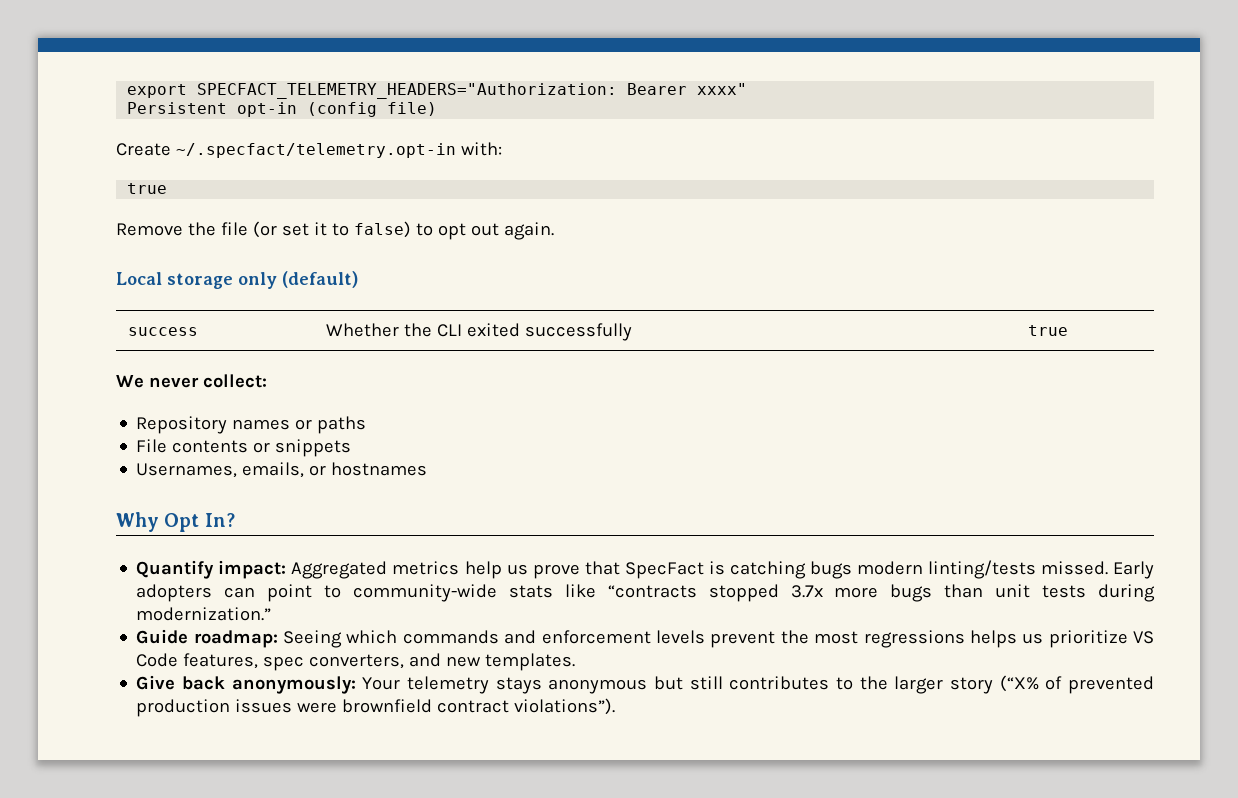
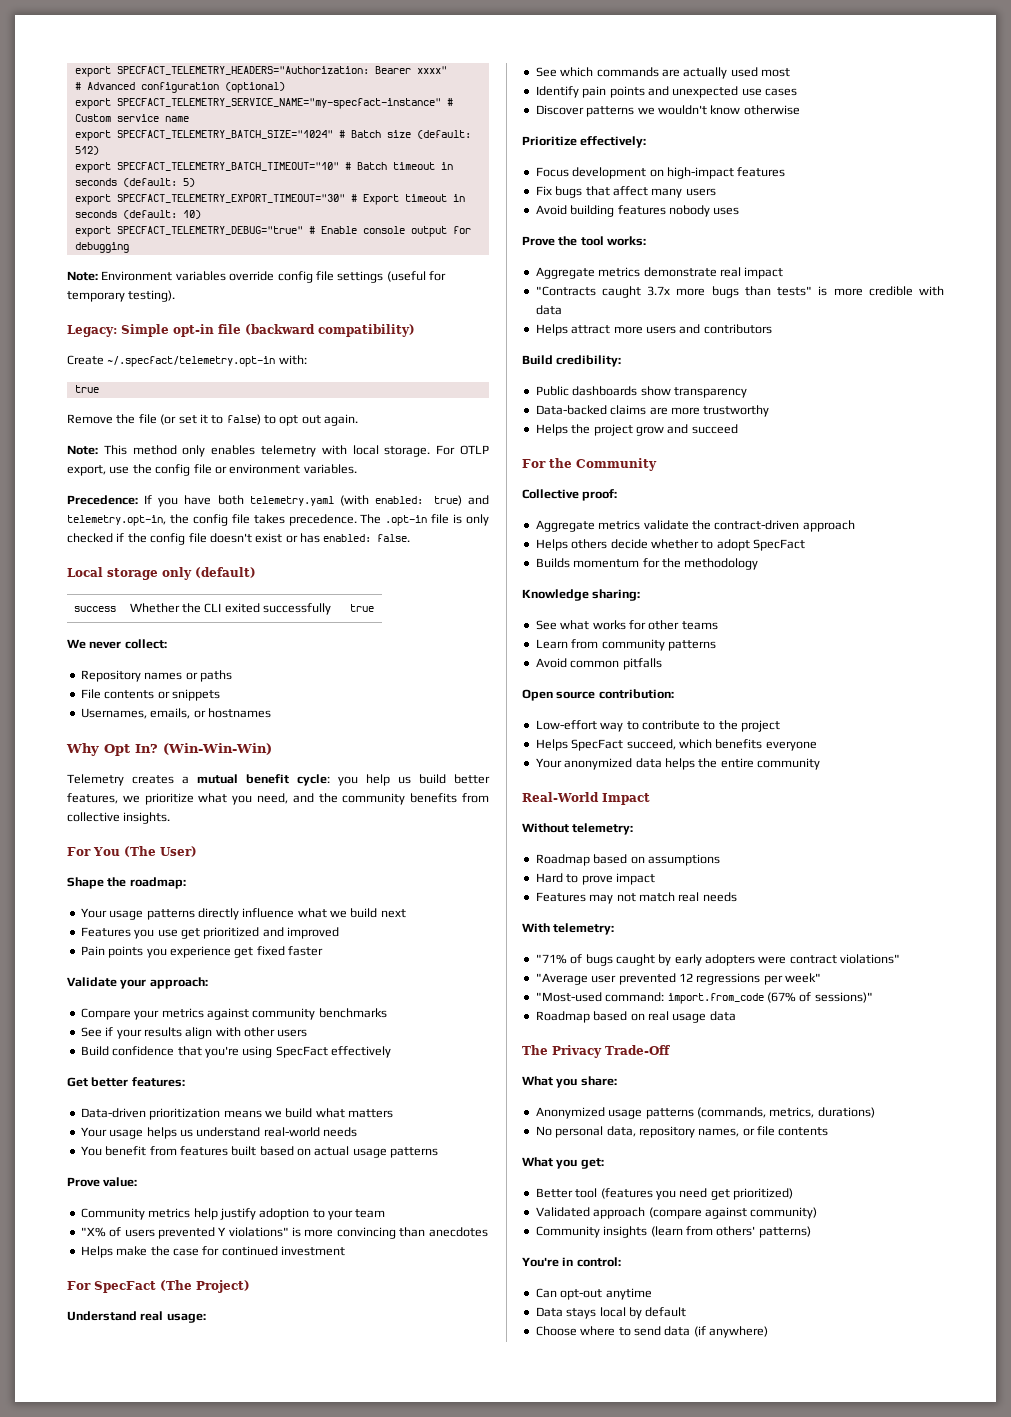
- Persistent opt-in (config file)
+ # Advanced configuration (optional)
+ export SPECFACT_TELEMETRY_SERVICE_NAME="my-specfact-instance" # Custom service name
+ export SPECFACT_TELEMETRY_BATCH_SIZE="1024" # Batch size (default: 512)
+ export SPECFACT_TELEMETRY_BATCH_TIMEOUT="10" # Batch timeout in seconds (default: 5)
+ export SPECFACT_TELEMETRY_EXPORT_TIMEOUT="30" # Export timeout in seconds (default: 10)
+ export SPECFACT_TELEMETRY_DEBUG="true" # Enable console output for debugging
+ Note: Environment variables override config file settings (useful for temporary testing).
+ Legacy: Simple opt-in file (backward compatibility)
+ Note: This method only enables telemetry with local storage. For OTLP export, use the config file or environment variables.
+ Precedence: If you have both telemetry.yaml (with enabled: true) and telemetry.opt-in, the config file takes precedence. The .opt-in file is only checked if the config file doesn't exist or has enabled: false.
- Why Opt In?
- Quantify impact: Aggregated metrics help us prove that SpecFact is catching bugs modern linting/tests missed. Early adopters can point to community-wide stats like “contracts stopped 3.7x more bugs than unit tests during modernization.”
- Guide roadmap: Seeing which commands and enforcement levels prevent the most regressions helps us prioritize VS Code features, spec converters, and new templates.
- Give back anonymously: Your telemetry stays anonymous but still contributes to the larger story (“X% of prevented production issues were brownfield contract violations”).
+ Why Opt In? (Win-Win-Win)
+ Telemetry creates a mutual benefit cycle: you help us build better features, we prioritize what you need, and the community benefits from collective insights.
+ For You (The User)
+ Shape the roadmap:
+ Your usage patterns directly influence what we build next
+ Features you use get prioritized and improved
+ Pain points you experience get fixed faster
+ Validate your approach:
+ Compare your metrics against community benchmarks
+ See if your results align with other users
+ Build confidence that you're using SpecFact effectively
+ Get better features:
+ Data-driven prioritization means we build what matters
+ Your usage helps us understand real-world needs
+ You benefit from features built based on actual usage patterns
+ Prove value:
+ Community metrics help justify adoption to your team
+ "X% of users prevented Y violations" is more convincing than anecdotes
+ Helps make the case for continued investment
+ For SpecFact (The Project)
+ Understand real usage:
+ See which commands are actually used most
+ Identify pain points and unexpected use cases
+ Discover patterns we wouldn't know otherwise
+ Prioritize effectively:
+ Focus development on high-impact features
+ Fix bugs that affect many users
+ Avoid building features nobody uses
+ Prove the tool works:
+ Aggregate metrics demonstrate real impact
+ "Contracts caught 3.7x more bugs than tests" is more credible with data
+ Helps attract more users and contributors
+ Build credibility:
+ Public dashboards show transparency
+ Data-backed claims are more trustworthy
+ Helps the project grow and succeed
+ For the Community
+ Collective proof:
+ Aggregate metrics validate the contract-driven approach
+ Helps others decide whether to adopt SpecFact
+ Builds momentum for the methodology
+ Knowledge sharing:
+ See what works for other teams
+ Learn from community patterns
+ Avoid common pitfalls
+ Open source contribution:
+ Low-effort way to contribute to the project
+ Helps SpecFact succeed, which benefits everyone
+ Your anonymized data helps the entire community
+ Real-World Impact
+ Without telemetry:
+ Roadmap based on assumptions
+ Hard to prove impact
+ Features may not match real needs
+ With telemetry:
+ "71% of bugs caught by early adopters were contract violations"
+ "Average user prevented 12 regressions per week"
+ "Most-used command: import.from_code (67% of sessions)"
+ Roadmap based on real usage data
+ The Privacy Trade-Off
+ What you share:
+ Anonymized usage patterns (commands, metrics, durations)
+ No personal data, repository names, or file contents
+ What you get:
+ Better tool (features you need get prioritized)
+ Validated approach (compare against community)
+ Community insights (learn from others' patterns)
+ You're in control:
+ Can opt-out anytime
+ Data stays local by default
+ Choose where to send data (if anywhere)

